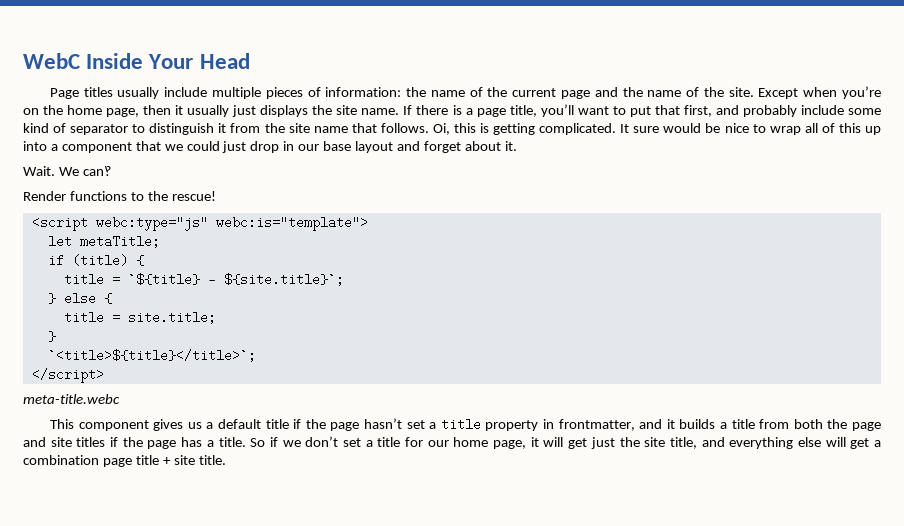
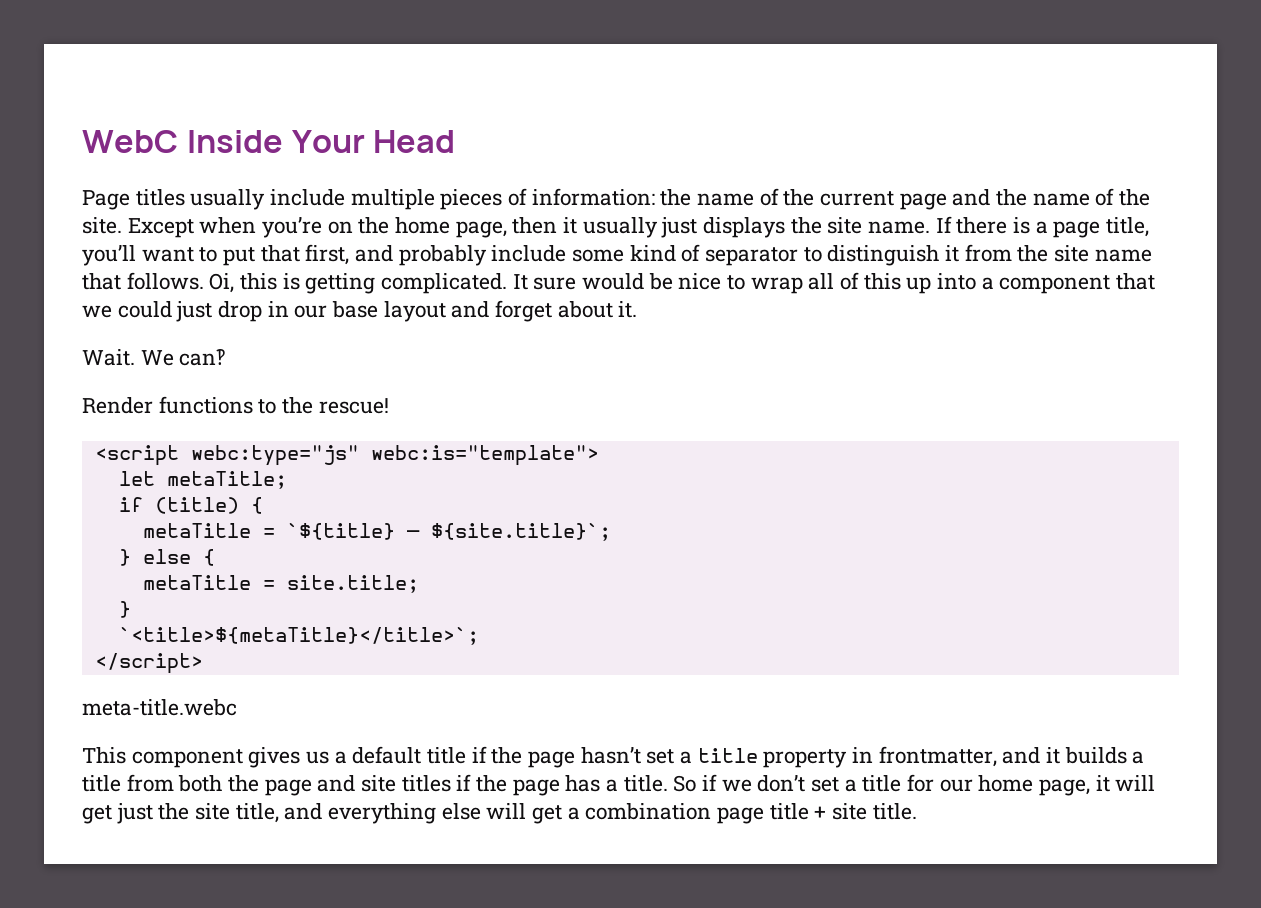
- title = `${title} — ${site.title}`;
+ metaTitle = `${title} — ${site.title}`;
- title = site.title;
+ metaTitle = site.title;
- `<title>${title}</title>`;
+ `<title>${metaTitle}</title>`;

